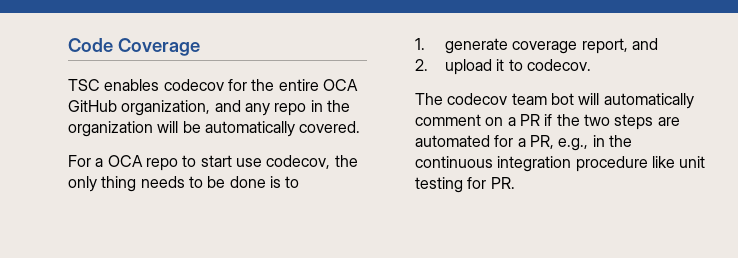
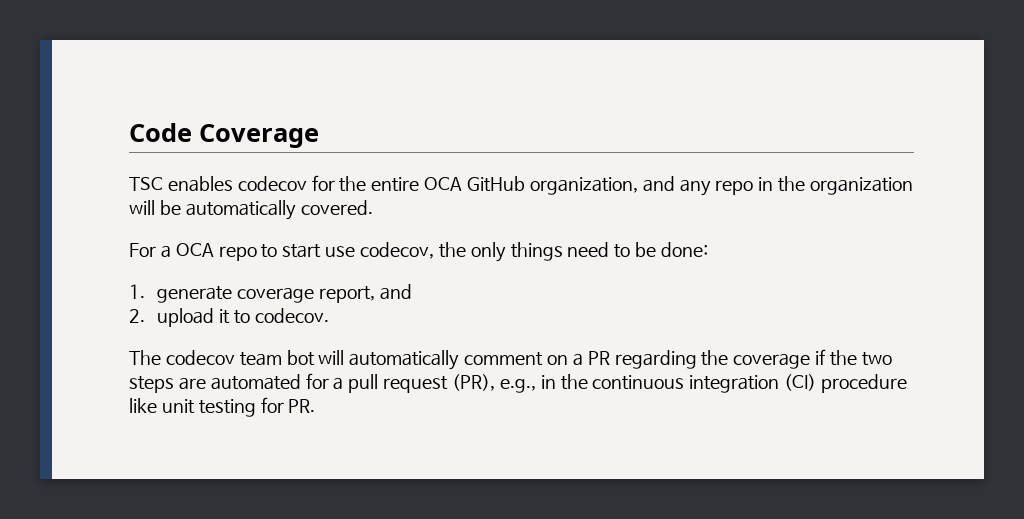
- For a OCA repo to start use codecov, the only thing needs to be done is to
+ For a OCA repo to start use codecov, the only things need to be done:
- The codecov team bot will automatically comment on a PR if the two steps are automated for a PR, e.g., in the continuous integration procedure like unit testing for PR.
+ The codecov team bot will automatically comment on a PR regarding the coverage if the two steps are automated for a pull request (PR), e.g., in the continuous integration (CI) procedure like unit testing for PR.

